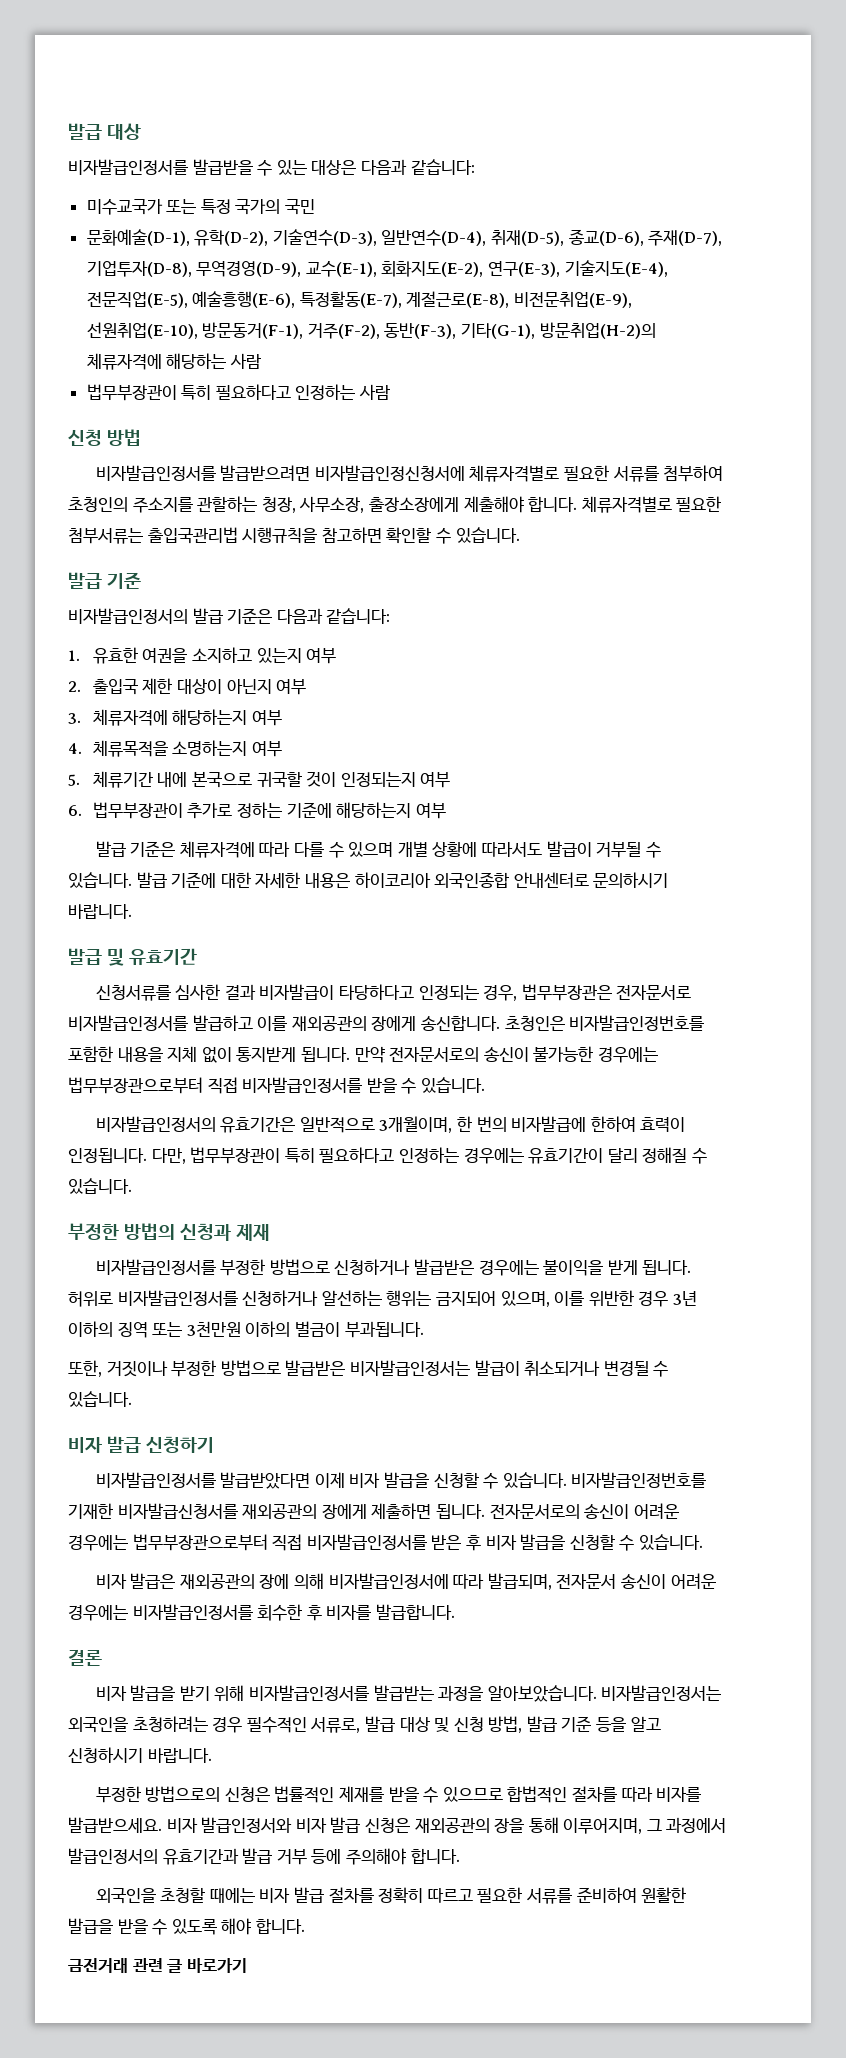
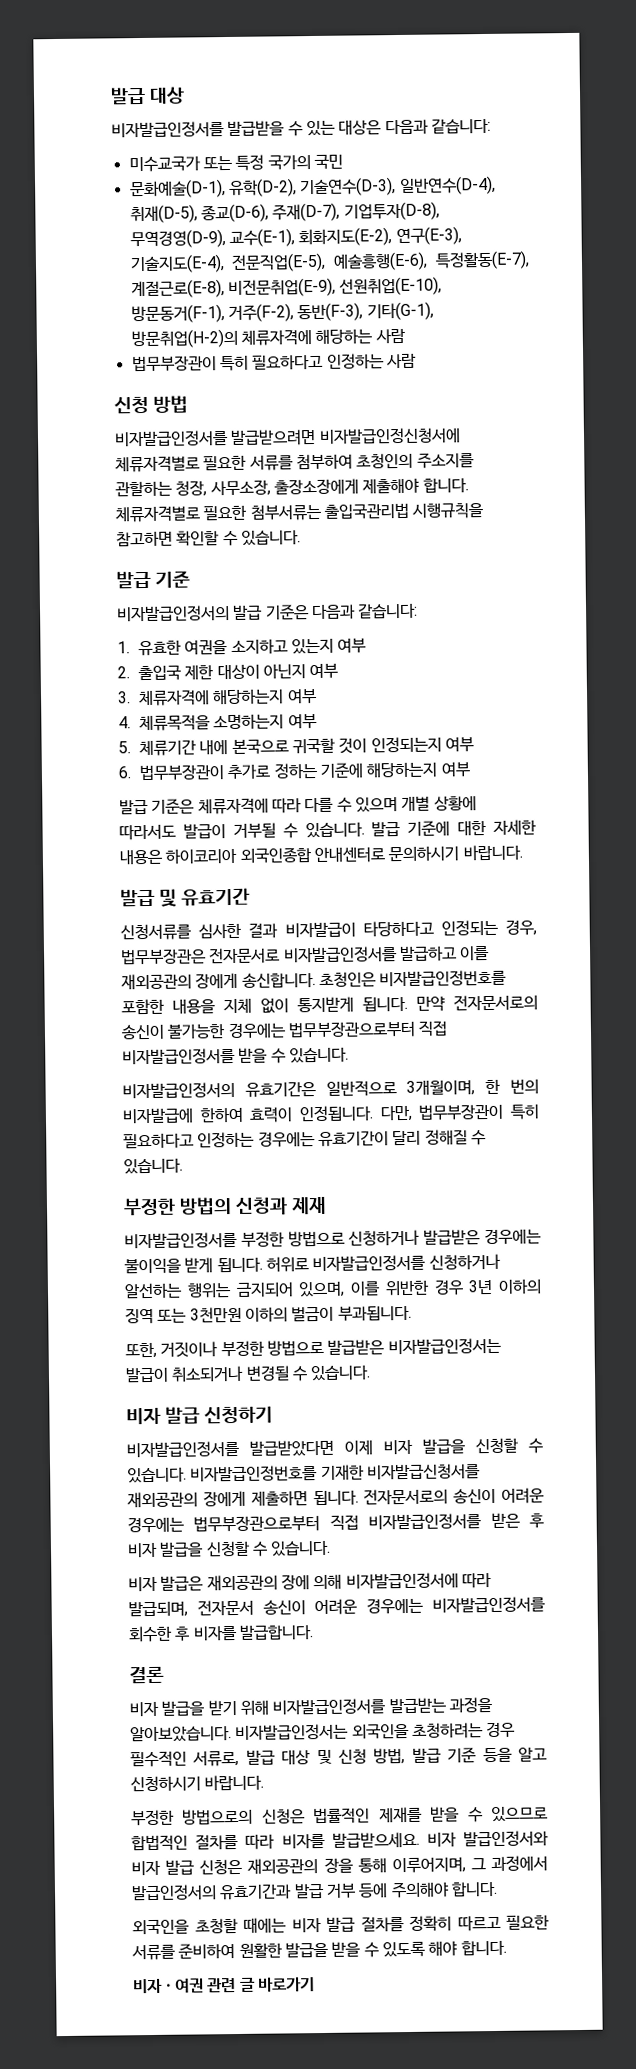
- 금전거래 관련 글 바로가기
+ 비자ㆍ여권 관련 글 바로가기

